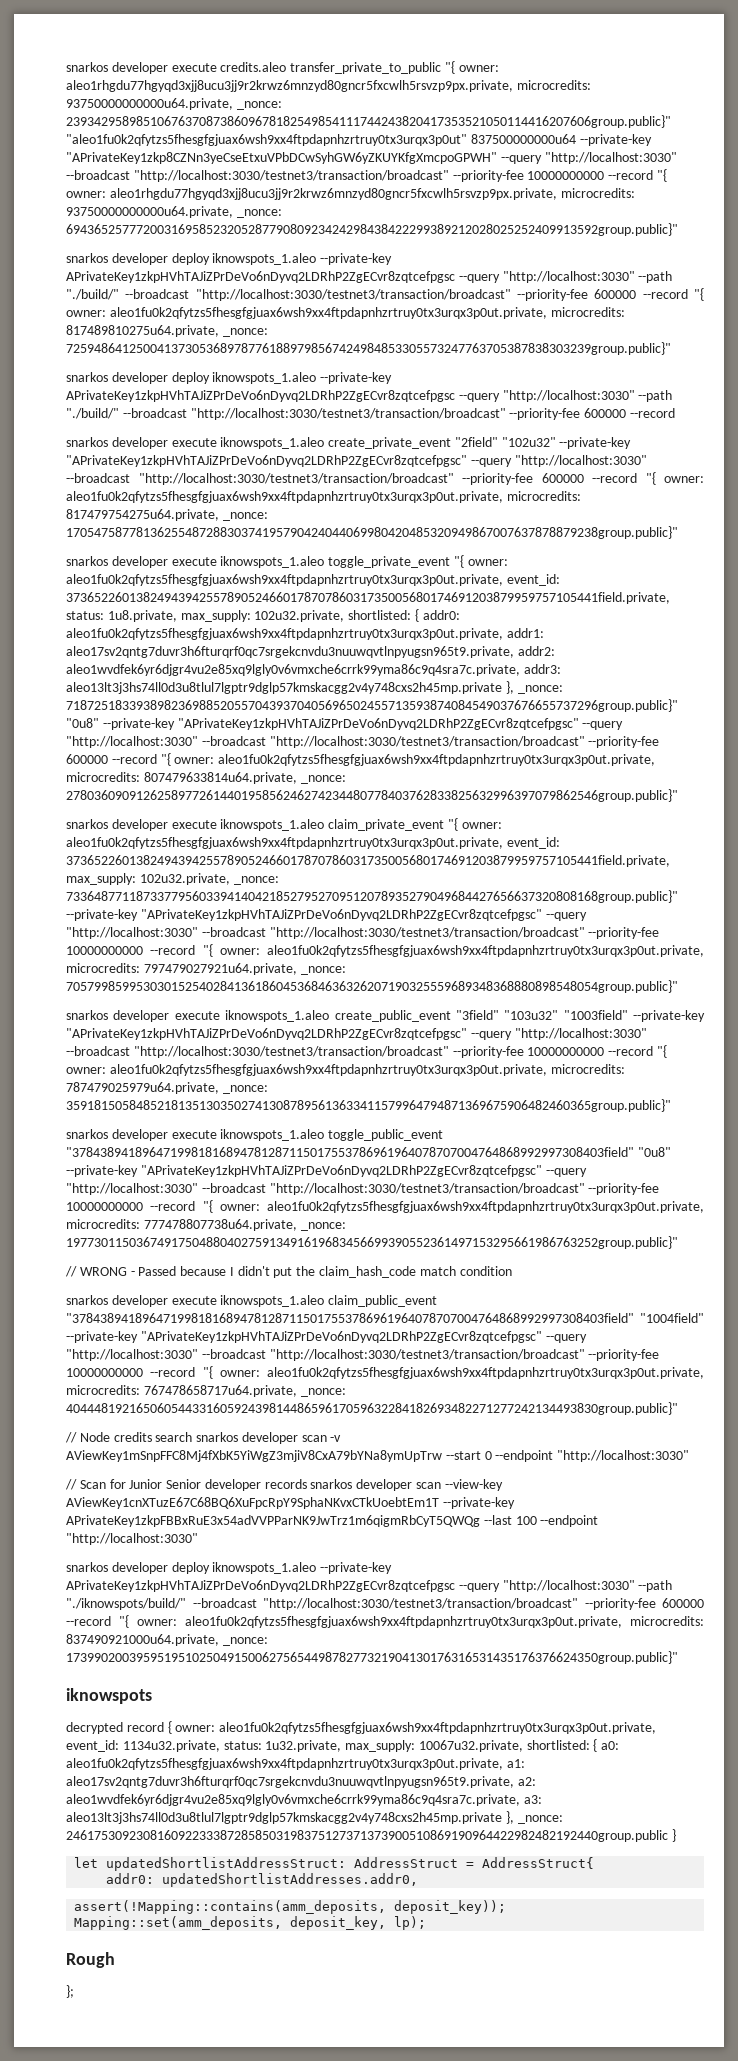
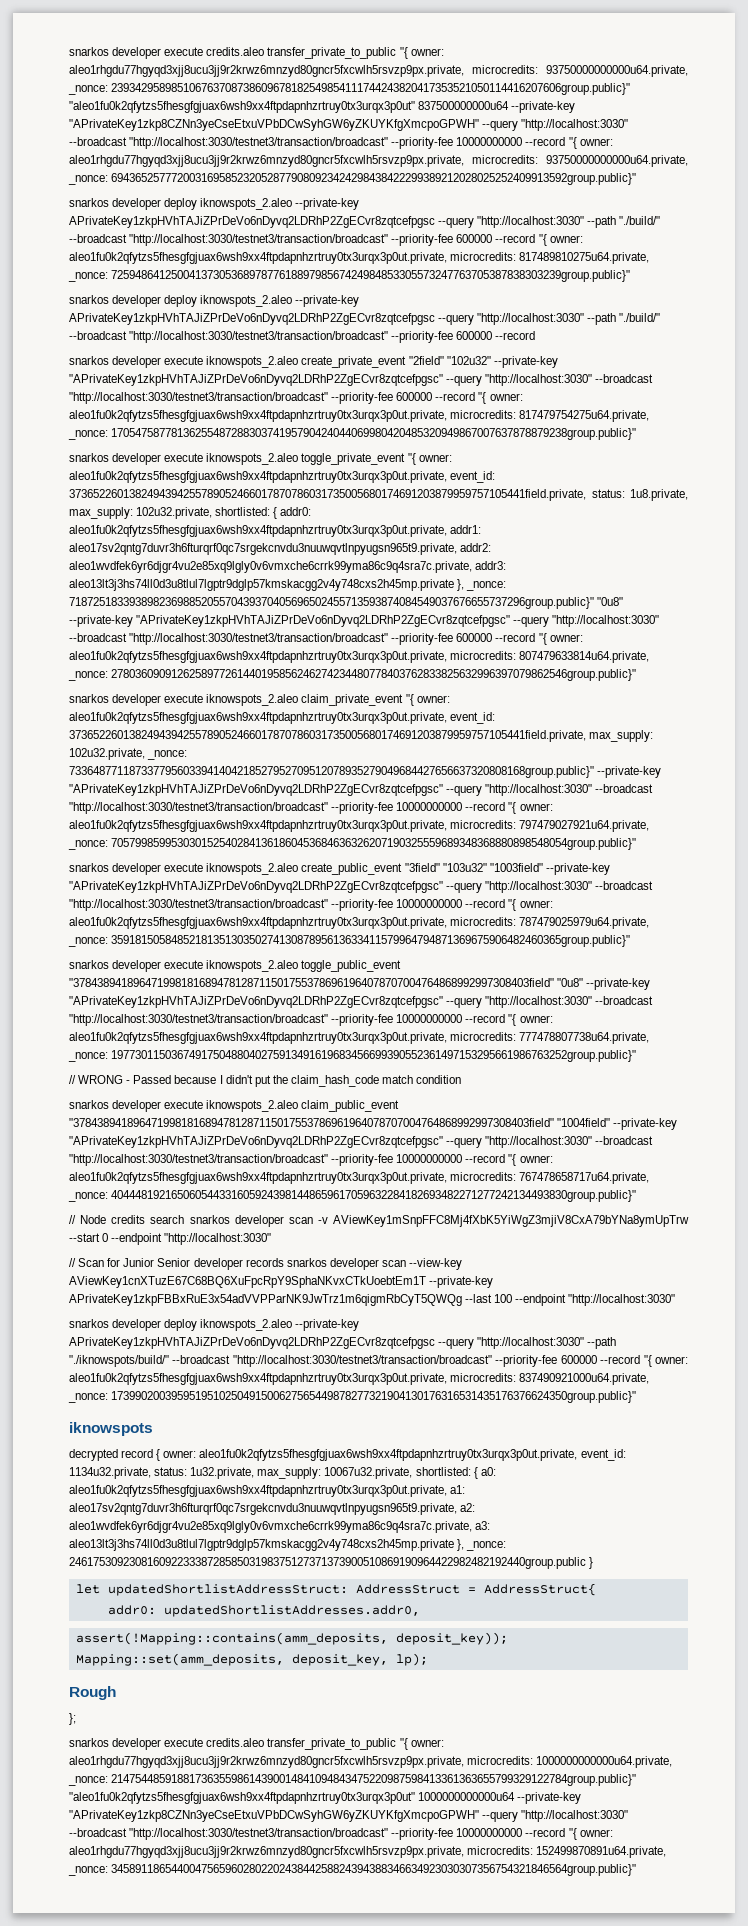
- snarkos developer deploy iknowspots_1.aleo --private-key APrivateKey1zkpHVhTAJiZPrDeVo6nDyvq2LDRhP2ZgECvr8zqtcefpgsc --query "http://localhost:3030" --path "./build/" --broadcast "http://localhost:3030/testnet3/transaction/broadcast" --priority-fee 600000 --record "{ owner: aleo1fu0k2qfytzs5fhesgfgjuax6wsh9xx4ftpdapnhzrtruy0tx3urqx3p0ut.private, microcredits: 817489810275u64.private, _nonce: 725948641250041373053689787761889798567424984853305573247763705387838303239group.public}"
- snarkos developer deploy iknowspots_1.aleo --private-key APrivateKey1zkpHVhTAJiZPrDeVo6nDyvq2LDRhP2ZgECvr8zqtcefpgsc --query "http://localhost:3030" --path "./build/" --broadcast "http://localhost:3030/testnet3/transaction/broadcast" --priority-fee 600000 --record
+ snarkos developer deploy iknowspots_2.aleo --private-key APrivateKey1zkpHVhTAJiZPrDeVo6nDyvq2LDRhP2ZgECvr8zqtcefpgsc --query "http://localhost:3030" --path "./build/" --broadcast "http://localhost:3030/testnet3/transaction/broadcast" --priority-fee 600000 --record "{ owner: aleo1fu0k2qfytzs5fhesgfgjuax6wsh9xx4ftpdapnhzrtruy0tx3urqx3p0ut.private, microcredits: 817489810275u64.private, _nonce: 725948641250041373053689787761889798567424984853305573247763705387838303239group.public}"
+ snarkos developer deploy iknowspots_2.aleo --private-key APrivateKey1zkpHVhTAJiZPrDeVo6nDyvq2LDRhP2ZgECvr8zqtcefpgsc --query "http://localhost:3030" --path "./build/" --broadcast "http://localhost:3030/testnet3/transaction/broadcast" --priority-fee 600000 --record
- snarkos developer execute iknowspots_1.aleo create_private_event "2field" "102u32" --private-key "APrivateKey1zkpHVhTAJiZPrDeVo6nDyvq2LDRhP2ZgECvr8zqtcefpgsc" --query "http://localhost:3030" --broadcast "http://localhost:3030/testnet3/transaction/broadcast" --priority-fee 600000 --record "{ owner: aleo1fu0k2qfytzs5fhesgfgjuax6wsh9xx4ftpdapnhzrtruy0tx3urqx3p0ut.private, microcredits: 817479754275u64.private, _nonce: 1705475877813625548728830374195790424044069980420485320949867007637878879238group.public}"
+ snarkos developer execute iknowspots_2.aleo create_private_event "2field" "102u32" --private-key "APrivateKey1zkpHVhTAJiZPrDeVo6nDyvq2LDRhP2ZgECvr8zqtcefpgsc" --query "http://localhost:3030" --broadcast "http://localhost:3030/testnet3/transaction/broadcast" --priority-fee 600000 --record "{ owner: aleo1fu0k2qfytzs5fhesgfgjuax6wsh9xx4ftpdapnhzrtruy0tx3urqx3p0ut.private, microcredits: 817479754275u64.private, _nonce: 1705475877813625548728830374195790424044069980420485320949867007637878879238group.public}"
- snarkos developer execute iknowspots_1.aleo toggle_private_event "{ owner: aleo1fu0k2qfytzs5fhesgfgjuax6wsh9xx4ftpdapnhzrtruy0tx3urqx3p0ut.private, event_id: 3736522601382494394255789052466017870786031735005680174691203879959757105441field.private, status: 1u8.private, max_supply: 102u32.private, shortlisted: { addr0: aleo1fu0k2qfytzs5fhesgfgjuax6wsh9xx4ftpdapnhzrtruy0tx3urqx3p0ut.private, addr1: aleo17sv2qntg7duvr3h6fturqrf0qc7srgekcnvdu3nuuwqvtlnpyugsn965t9.private, addr2: aleo1wvdfek6yr6djgr4vu2e85xq9lgly0v6vmxche6crrk99yma86c9q4sra7c.private, addr3: aleo13lt3j3hs74ll0d3u8tlul7lgptr9dglp57kmskacgg2v4y748cxs2h45mp.private }, _nonce: 7187251833938982369885205570439370405696502455713593874084549037676655737296group.public}" "0u8" --private-key "APrivateKey1zkpHVhTAJiZPrDeVo6nDyvq2LDRhP2ZgECvr8zqtcefpgsc" --query "http://localhost:3030" --broadcast "http://localhost:3030/testnet3/transaction/broadcast" --priority-fee 600000 --record "{ owner: aleo1fu0k2qfytzs5fhesgfgjuax6wsh9xx4ftpdapnhzrtruy0tx3urqx3p0ut.private, microcredits: 807479633814u64.private, _nonce: 2780360909126258977261440195856246274234480778403762833825632996397079862546group.public}"
+ snarkos developer execute iknowspots_2.aleo toggle_private_event "{ owner: aleo1fu0k2qfytzs5fhesgfgjuax6wsh9xx4ftpdapnhzrtruy0tx3urqx3p0ut.private, event_id: 3736522601382494394255789052466017870786031735005680174691203879959757105441field.private, status: 1u8.private, max_supply: 102u32.private, shortlisted: { addr0: aleo1fu0k2qfytzs5fhesgfgjuax6wsh9xx4ftpdapnhzrtruy0tx3urqx3p0ut.private, addr1: aleo17sv2qntg7duvr3h6fturqrf0qc7srgekcnvdu3nuuwqvtlnpyugsn965t9.private, addr2: aleo1wvdfek6yr6djgr4vu2e85xq9lgly0v6vmxche6crrk99yma86c9q4sra7c.private, addr3: aleo13lt3j3hs74ll0d3u8tlul7lgptr9dglp57kmskacgg2v4y748cxs2h45mp.private }, _nonce: 7187251833938982369885205570439370405696502455713593874084549037676655737296group.public}" "0u8" --private-key "APrivateKey1zkpHVhTAJiZPrDeVo6nDyvq2LDRhP2ZgECvr8zqtcefpgsc" --query "http://localhost:3030" --broadcast "http://localhost:3030/testnet3/transaction/broadcast" --priority-fee 600000 --record "{ owner: aleo1fu0k2qfytzs5fhesgfgjuax6wsh9xx4ftpdapnhzrtruy0tx3urqx3p0ut.private, microcredits: 807479633814u64.private, _nonce: 2780360909126258977261440195856246274234480778403762833825632996397079862546group.public}"
- snarkos developer execute iknowspots_1.aleo claim_private_event "{ owner: aleo1fu0k2qfytzs5fhesgfgjuax6wsh9xx4ftpdapnhzrtruy0tx3urqx3p0ut.private, event_id: 3736522601382494394255789052466017870786031735005680174691203879959757105441field.private, max_supply: 102u32.private, _nonce: 7336487711873377956033941404218527952709512078935279049684427656637320808168group.public}" --private-key "APrivateKey1zkpHVhTAJiZPrDeVo6nDyvq2LDRhP2ZgECvr8zqtcefpgsc" --query "http://localhost:3030" --broadcast "http://localhost:3030/testnet3/transaction/broadcast" --priority-fee 10000000000 --record "{ owner: aleo1fu0k2qfytzs5fhesgfgjuax6wsh9xx4ftpdapnhzrtruy0tx3urqx3p0ut.private, microcredits: 797479027921u64.private, _nonce: 7057998599530301525402841361860453684636326207190325559689348368880898548054group.public}"
+ snarkos developer execute iknowspots_2.aleo claim_private_event "{ owner: aleo1fu0k2qfytzs5fhesgfgjuax6wsh9xx4ftpdapnhzrtruy0tx3urqx3p0ut.private, event_id: 3736522601382494394255789052466017870786031735005680174691203879959757105441field.private, max_supply: 102u32.private, _nonce: 7336487711873377956033941404218527952709512078935279049684427656637320808168group.public}" --private-key "APrivateKey1zkpHVhTAJiZPrDeVo6nDyvq2LDRhP2ZgECvr8zqtcefpgsc" --query "http://localhost:3030" --broadcast "http://localhost:3030/testnet3/transaction/broadcast" --priority-fee 10000000000 --record "{ owner: aleo1fu0k2qfytzs5fhesgfgjuax6wsh9xx4ftpdapnhzrtruy0tx3urqx3p0ut.private, microcredits: 797479027921u64.private, _nonce: 7057998599530301525402841361860453684636326207190325559689348368880898548054group.public}"
- snarkos developer execute iknowspots_1.aleo create_public_event "3field" "103u32" "1003field" --private-key "APrivateKey1zkpHVhTAJiZPrDeVo6nDyvq2LDRhP2ZgECvr8zqtcefpgsc" --query "http://localhost:3030" --broadcast "http://localhost:3030/testnet3/transaction/broadcast" --priority-fee 10000000000 --record "{ owner: aleo1fu0k2qfytzs5fhesgfgjuax6wsh9xx4ftpdapnhzrtruy0tx3urqx3p0ut.private, microcredits: 787479025979u64.private, _nonce: 359181505848521813513035027413087895613633411579964794871369675906482460365group.public}"
+ snarkos developer execute iknowspots_2.aleo create_public_event "3field" "103u32" "1003field" --private-key "APrivateKey1zkpHVhTAJiZPrDeVo6nDyvq2LDRhP2ZgECvr8zqtcefpgsc" --query "http://localhost:3030" --broadcast "http://localhost:3030/testnet3/transaction/broadcast" --priority-fee 10000000000 --record "{ owner: aleo1fu0k2qfytzs5fhesgfgjuax6wsh9xx4ftpdapnhzrtruy0tx3urqx3p0ut.private, microcredits: 787479025979u64.private, _nonce: 359181505848521813513035027413087895613633411579964794871369675906482460365group.public}"
- snarkos developer execute iknowspots_1.aleo toggle_public_event "3784389418964719981816894781287115017553786961964078707004764868992997308403field" "0u8" --private-key "APrivateKey1zkpHVhTAJiZPrDeVo6nDyvq2LDRhP2ZgECvr8zqtcefpgsc" --query "http://localhost:3030" --broadcast "http://localhost:3030/testnet3/transaction/broadcast" --priority-fee 10000000000 --record "{ owner: aleo1fu0k2qfytzs5fhesgfgjuax6wsh9xx4ftpdapnhzrtruy0tx3urqx3p0ut.private, microcredits: 777478807738u64.private, _nonce: 1977301150367491750488040275913491619683456699390552361497153295661986763252group.public}"
+ snarkos developer execute iknowspots_2.aleo toggle_public_event "3784389418964719981816894781287115017553786961964078707004764868992997308403field" "0u8" --private-key "APrivateKey1zkpHVhTAJiZPrDeVo6nDyvq2LDRhP2ZgECvr8zqtcefpgsc" --query "http://localhost:3030" --broadcast "http://localhost:3030/testnet3/transaction/broadcast" --priority-fee 10000000000 --record "{ owner: aleo1fu0k2qfytzs5fhesgfgjuax6wsh9xx4ftpdapnhzrtruy0tx3urqx3p0ut.private, microcredits: 777478807738u64.private, _nonce: 1977301150367491750488040275913491619683456699390552361497153295661986763252group.public}"
- snarkos developer execute iknowspots_1.aleo claim_public_event "3784389418964719981816894781287115017553786961964078707004764868992997308403field" "1004field" --private-key "APrivateKey1zkpHVhTAJiZPrDeVo6nDyvq2LDRhP2ZgECvr8zqtcefpgsc" --query "http://localhost:3030" --broadcast "http://localhost:3030/testnet3/transaction/broadcast" --priority-fee 10000000000 --record "{ owner: aleo1fu0k2qfytzs5fhesgfgjuax6wsh9xx4ftpdapnhzrtruy0tx3urqx3p0ut.private, microcredits: 767478658717u64.private, _nonce: 4044481921650605443316059243981448659617059632284182693482271277242134493830group.public}"
+ snarkos developer execute iknowspots_2.aleo claim_public_event "3784389418964719981816894781287115017553786961964078707004764868992997308403field" "1004field" --private-key "APrivateKey1zkpHVhTAJiZPrDeVo6nDyvq2LDRhP2ZgECvr8zqtcefpgsc" --query "http://localhost:3030" --broadcast "http://localhost:3030/testnet3/transaction/broadcast" --priority-fee 10000000000 --record "{ owner: aleo1fu0k2qfytzs5fhesgfgjuax6wsh9xx4ftpdapnhzrtruy0tx3urqx3p0ut.private, microcredits: 767478658717u64.private, _nonce: 4044481921650605443316059243981448659617059632284182693482271277242134493830group.public}"
- snarkos developer deploy iknowspots_1.aleo --private-key APrivateKey1zkpHVhTAJiZPrDeVo6nDyvq2LDRhP2ZgECvr8zqtcefpgsc --query "http://localhost:3030" --path "./iknowspots/build/" --broadcast "http://localhost:3030/testnet3/transaction/broadcast" --priority-fee 600000 --record "{ owner: aleo1fu0k2qfytzs5fhesgfgjuax6wsh9xx4ftpdapnhzrtruy0tx3urqx3p0ut.private, microcredits: 837490921000u64.private, _nonce: 1739902003959519510250491500627565449878277321904130176316531435176376624350group.public}"
+ snarkos developer deploy iknowspots_2.aleo --private-key APrivateKey1zkpHVhTAJiZPrDeVo6nDyvq2LDRhP2ZgECvr8zqtcefpgsc --query "http://localhost:3030" --path "./iknowspots/build/" --broadcast "http://localhost:3030/testnet3/transaction/broadcast" --priority-fee 600000 --record "{ owner: aleo1fu0k2qfytzs5fhesgfgjuax6wsh9xx4ftpdapnhzrtruy0tx3urqx3p0ut.private, microcredits: 837490921000u64.private, _nonce: 1739902003959519510250491500627565449878277321904130176316531435176376624350group.public}"
+ snarkos developer execute credits.aleo transfer_private_to_public "{ owner: aleo1rhgdu77hgyqd3xjj8ucu3jj9r2krwz6mnzyd80gncr5fxcwlh5rsvzp9px.private, microcredits: 1000000000000u64.private, _nonce: 2147544859188173635598614390014841094843475220987598413361363655799329122784group.public}" "aleo1fu0k2qfytzs5fhesgfgjuax6wsh9xx4ftpdapnhzrtruy0tx3urqx3p0ut" 1000000000000u64 --private-key "APrivateKey1zkp8CZNn3yeCseEtxuVPbDCwSyhGW6yZKUYKfgXmcpoGPWH" --query "http://localhost:3030" --broadcast "http://localhost:3030/testnet3/transaction/broadcast" --priority-fee 10000000000 --record "{ owner: aleo1rhgdu77hgyqd3xjj8ucu3jj9r2krwz6mnzyd80gncr5fxcwlh5rsvzp9px.private, microcredits: 152499870891u64.private, _nonce: 3458911865440047565960280220243844258824394388346634923030307356754321846564group.public}"

